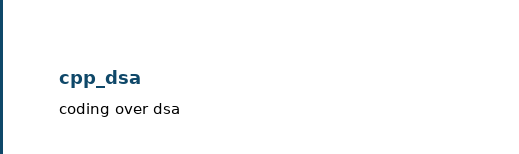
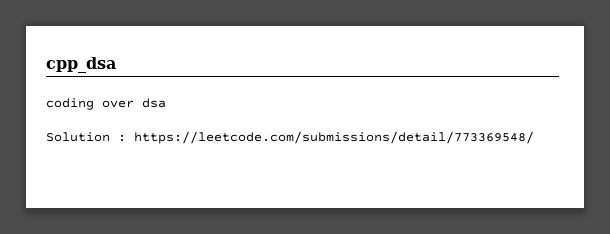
+ Solution : https://leetcode.com/submissions/detail/773369548/

